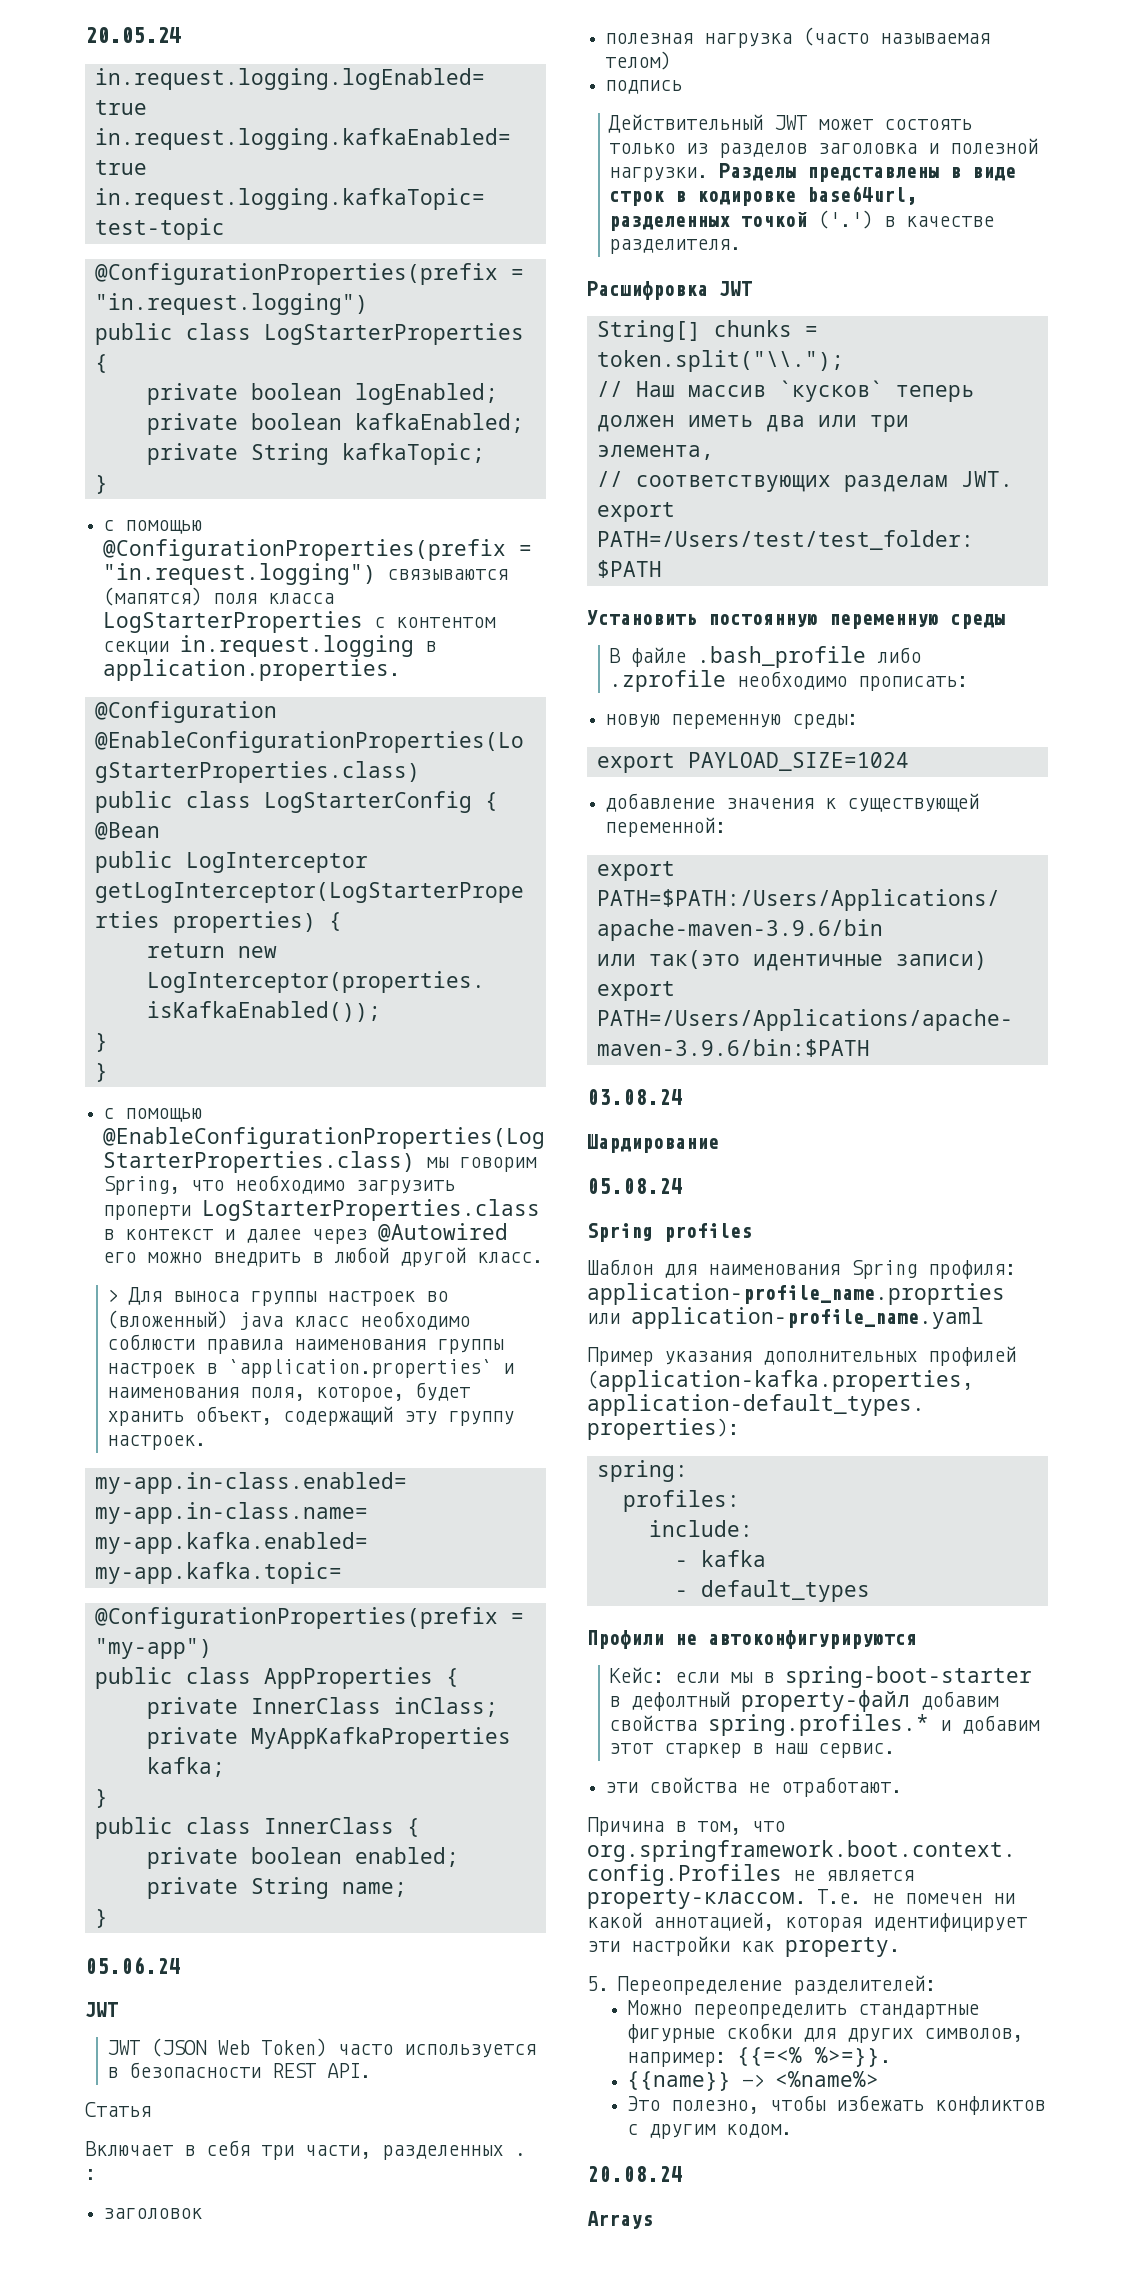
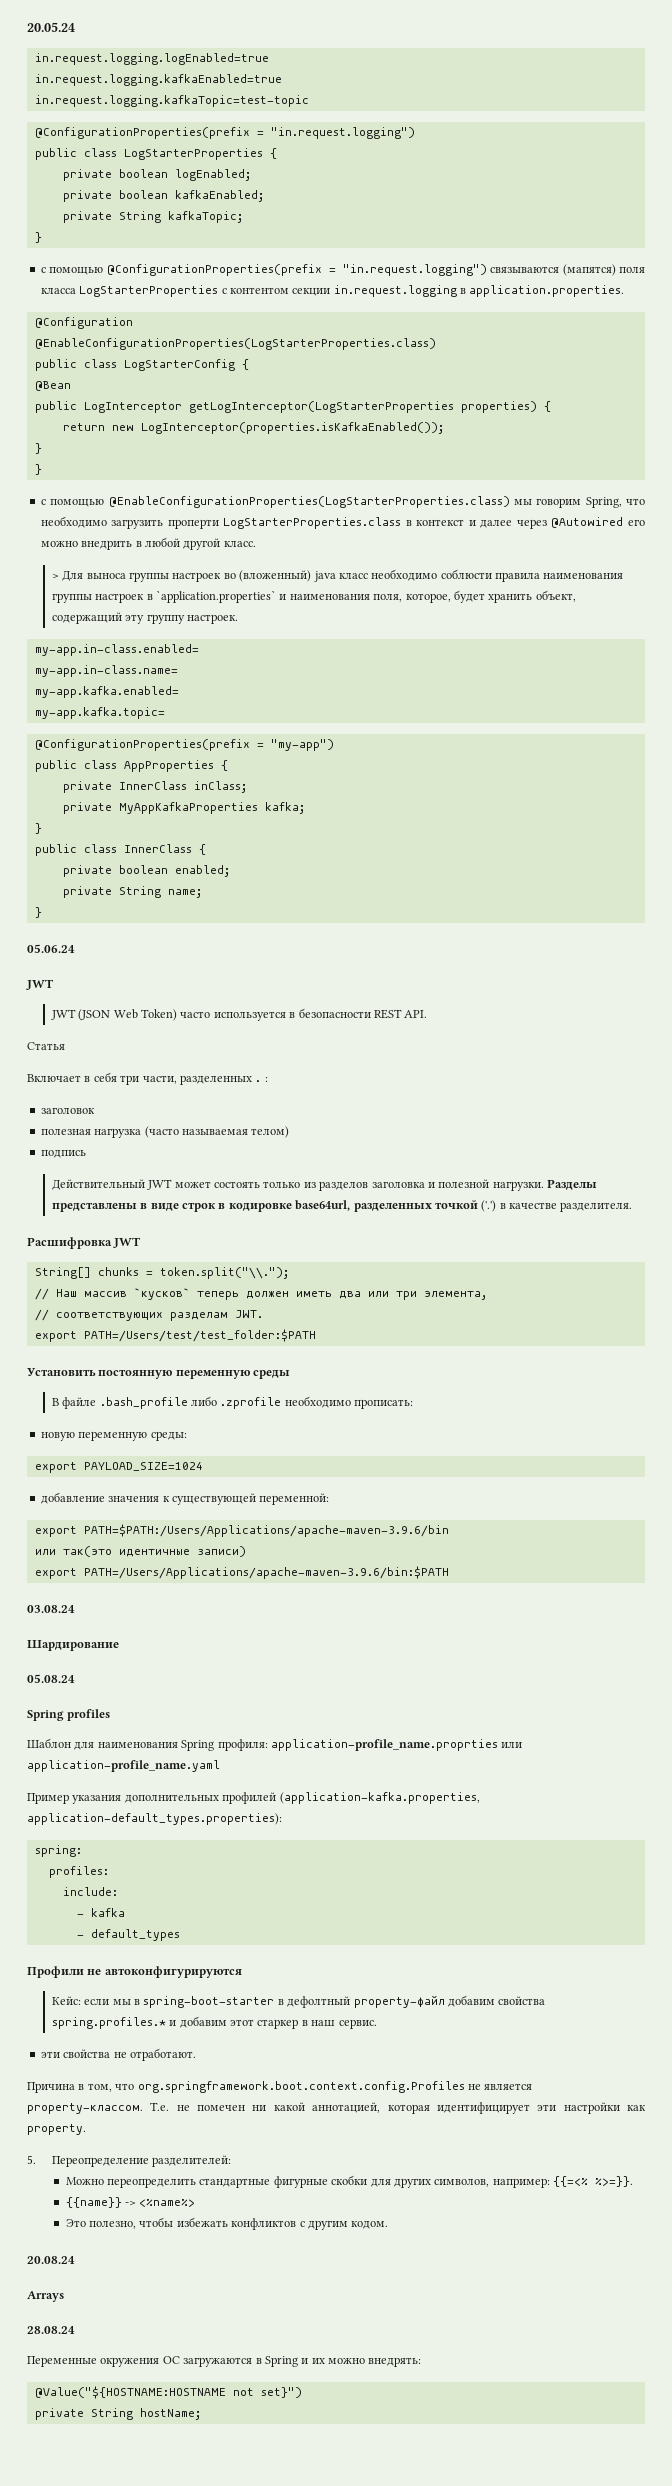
+ 28.08.24
+ Переменные окружения ОС загружаются в Spring и их можно внедрять:
+ @Value("${HOSTNAME:HOSTNAME not set}")
+ private String hostName;

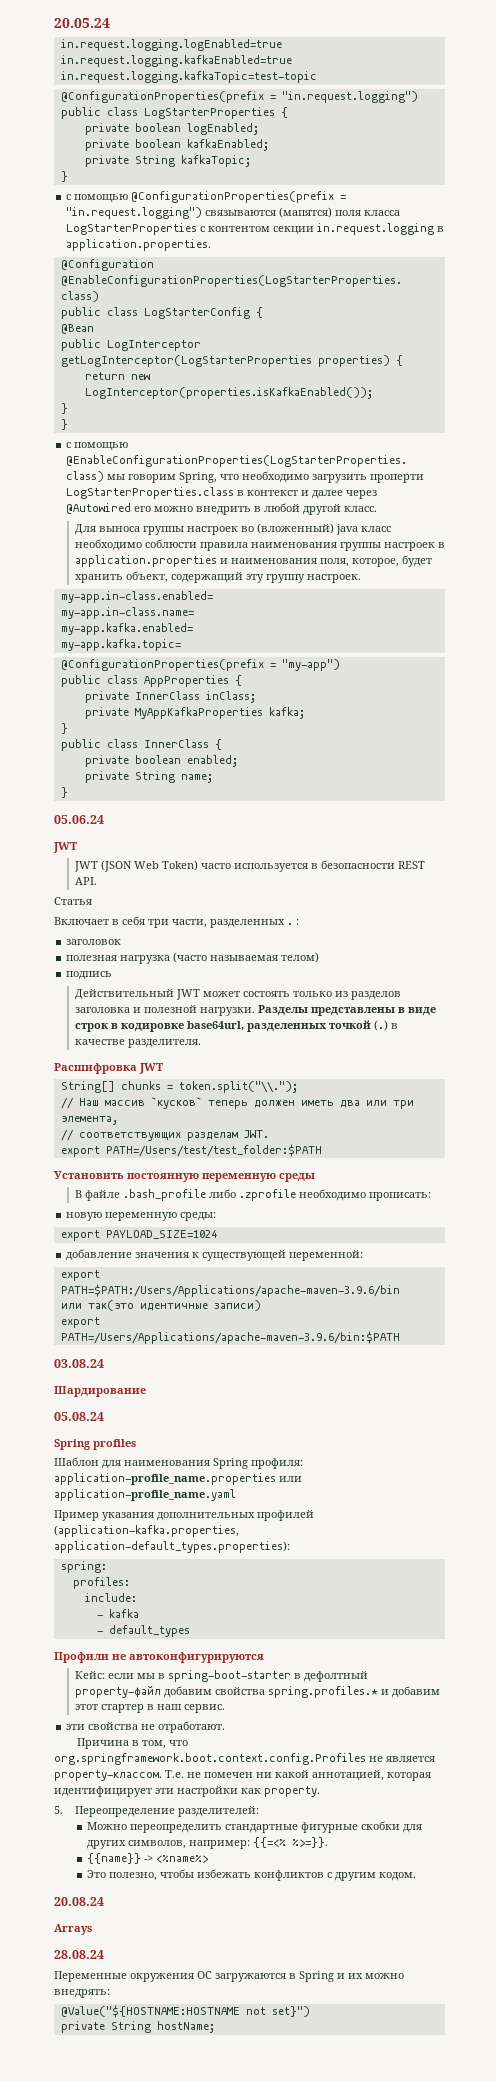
- > Для выноса группы настроек во (вложенный) java класс необходимо соблюсти правила наименования группы настроек в `application.properties` и наименования поля, которое, будет хранить объект, содержащий эту группу настроек.
+ Для выноса группы настроек во (вложенный) java класс необходимо соблюсти правила наименования группы настроек в application.properties и наименования поля, которое, будет хранить объект, содержащий эту группу настроек.
- Разделы представлены в виде строк в кодировке base64url, разделенных точкой ('.') в качестве разделителя.
+ Разделы представлены в виде строк в кодировке base64url, разделенных точкой (.) в качестве разделителя.
- Шаблон для наименования Spring профиля: application-profile_name.proprties или application-profile_name.yaml
+ Шаблон для наименования Spring профиля: application-profile_name.properties или application-profile_name.yaml
- Кейс: если мы в spring-boot-starter в дефолтный property-файл добавим свойства spring.profiles.* и добавим этот старкер в наш сервис.
+ Кейс: если мы в spring-boot-starter в дефолтный property-файл добавим свойства spring.profiles.* и добавим этот стартер в наш сервис.

